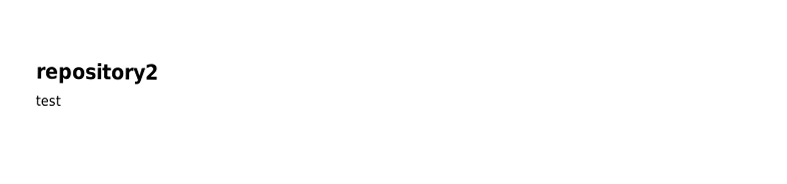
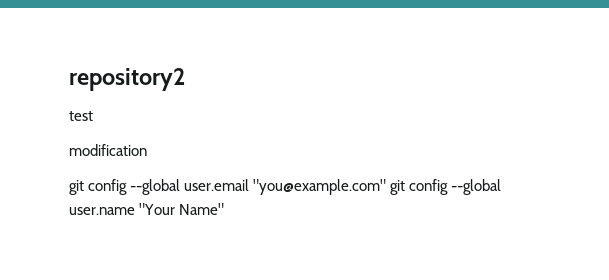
+ modification
+ git config --global user.email "you@example.com" git config --global user.name "Your Name"

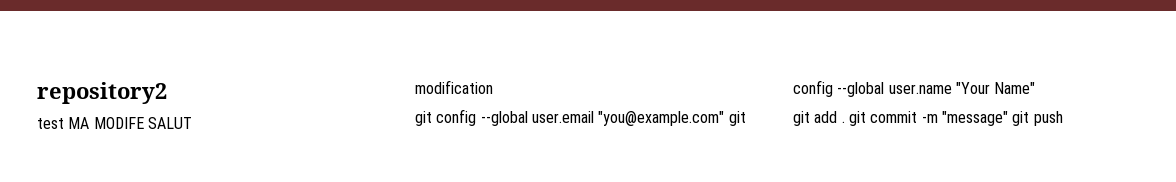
- test
+ test MA MODIFE SALUT
+ git add . git commit -m "message" git push

